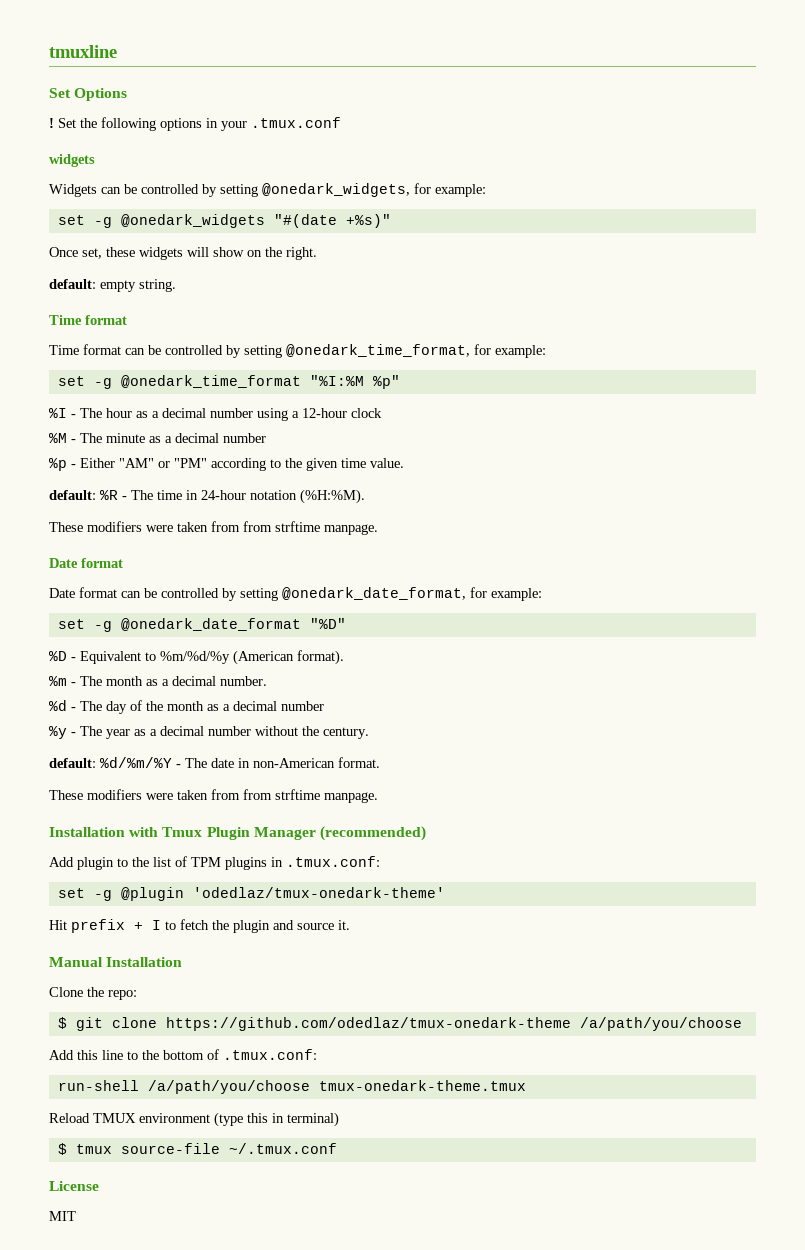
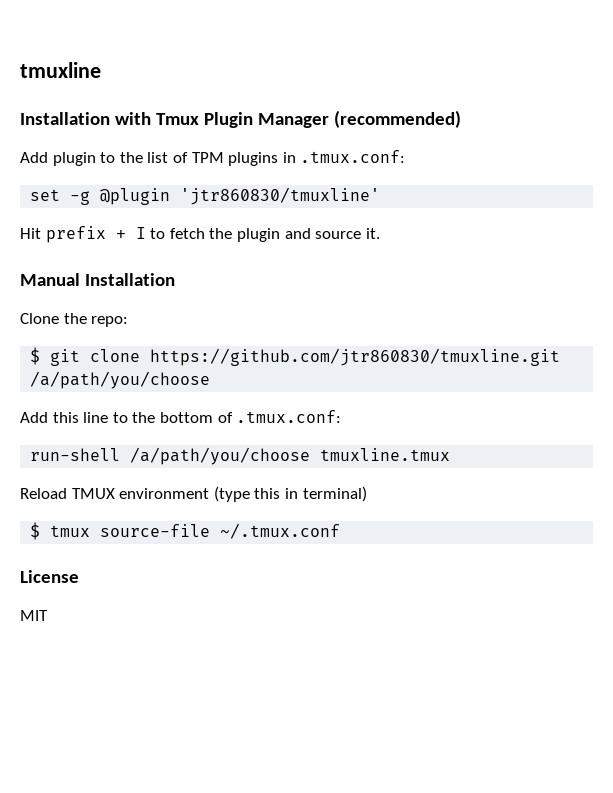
- Set Options
- ! Set the following options in your .tmux.conf
- widgets
- Widgets can be controlled by setting @onedark_widgets, for example:
- set -g @onedark_widgets "#(date +%s)"
- Once set, these widgets will show on the right.
- default: empty string.
- Time format
- Time format can be controlled by setting @onedark_time_format, for example:
- set -g @onedark_time_format "%I:%M %p"
- %I - The hour as a decimal number using a 12-hour clock
- %M - The minute as a decimal number
- %p - Either "AM" or "PM" according to the given time value.
- default: %R - The time in 24-hour notation (%H:%M).
- These modifiers were taken from from strftime manpage.
- Date format
- Date format can be controlled by setting @onedark_date_format, for example:
- set -g @onedark_date_format "%D"
- %D - Equivalent to %m/%d/%y (American format).
- %m - The month as a decimal number.
- %d - The day of the month as a decimal number
- %y - The year as a decimal number without the century.
- default: %d/%m/%Y - The date in non-American format.
- These modifiers were taken from from strftime manpage.
- set -g @plugin 'odedlaz/tmux-onedark-theme'
+ set -g @plugin 'jtr860830/tmuxline'
- $ git clone https://github.com/odedlaz/tmux-onedark-theme /a/path/you/choose
+ $ git clone https://github.com/jtr860830/tmuxline.git /a/path/you/choose
- run-shell /a/path/you/choose tmux-onedark-theme.tmux
+ run-shell /a/path/you/choose tmuxline.tmux

